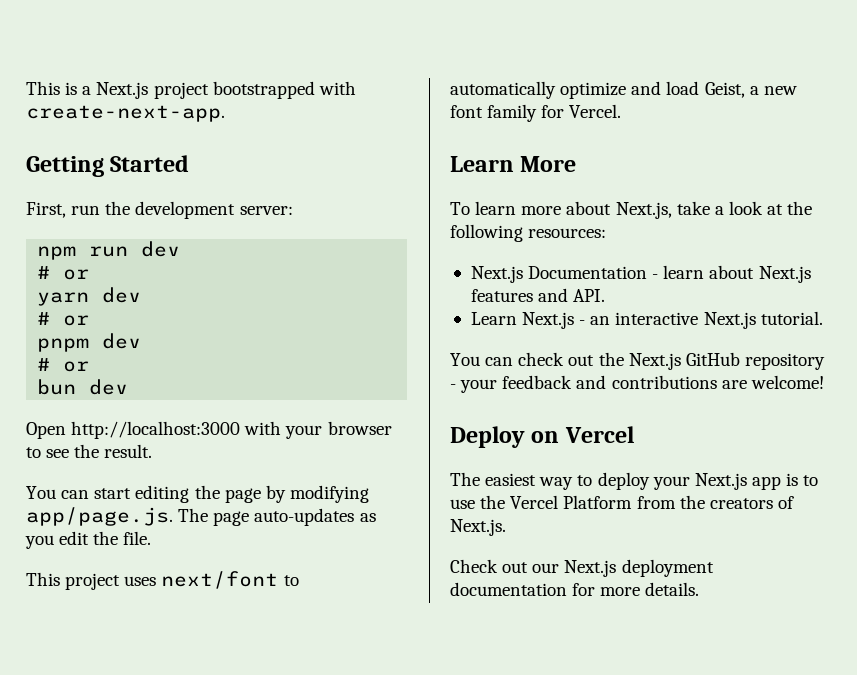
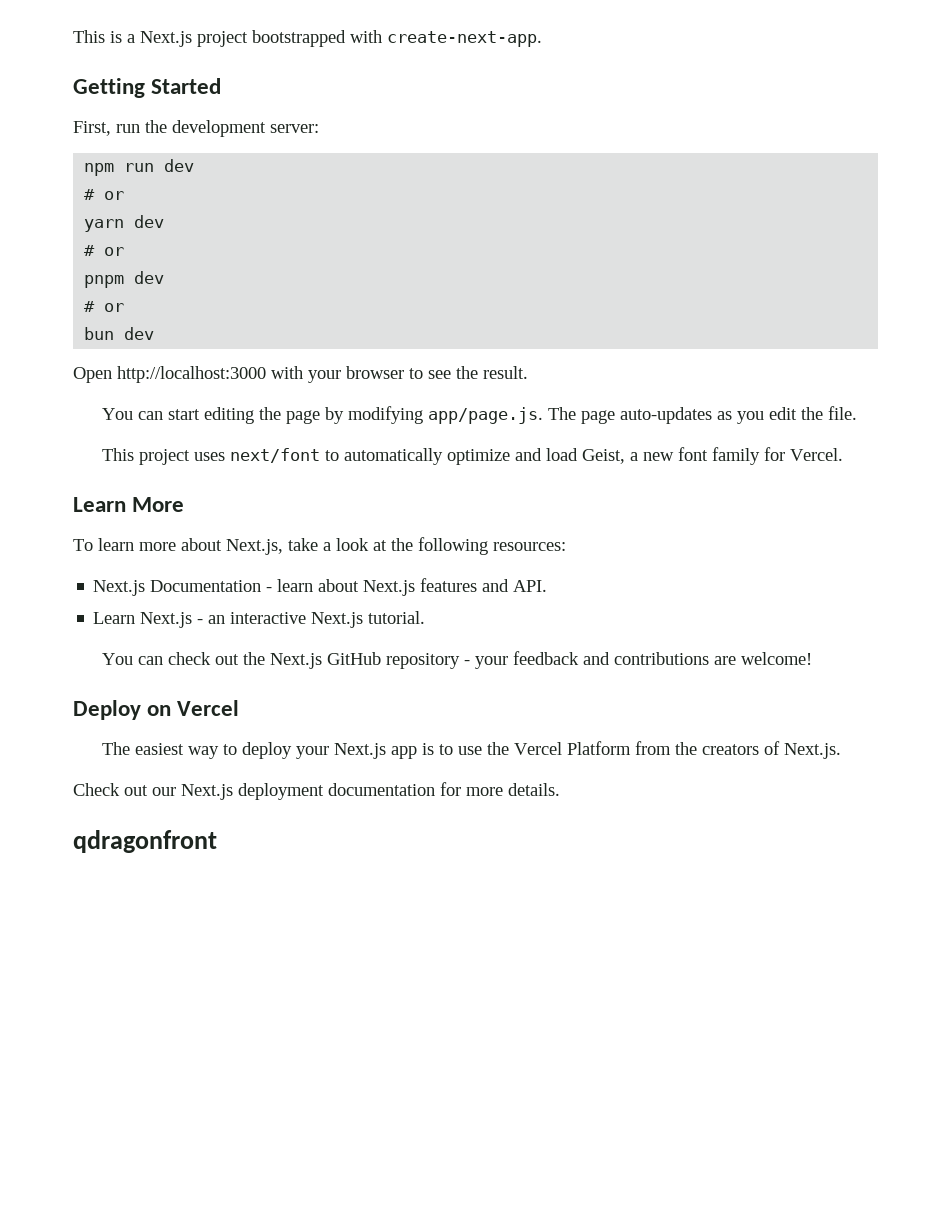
+ qdragonfront

